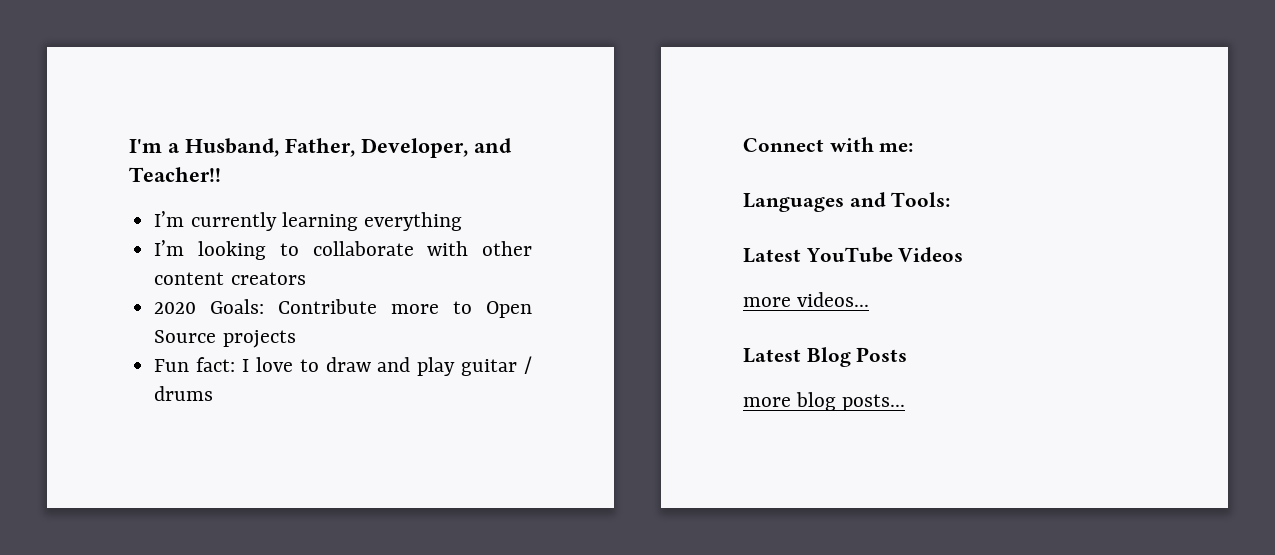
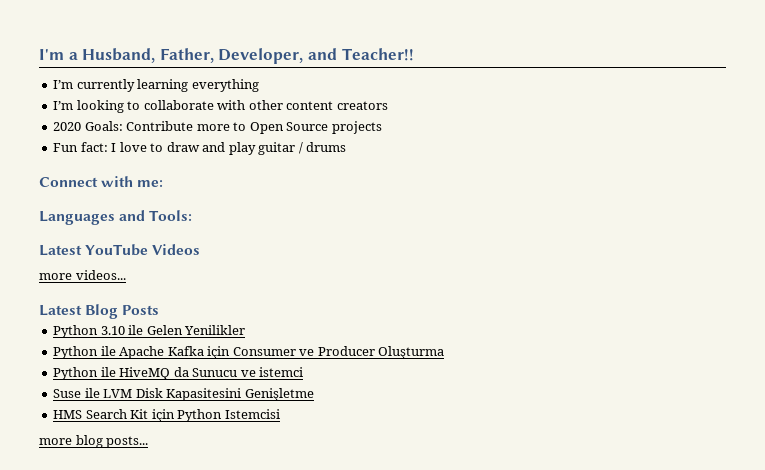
+ Python 3.10 ile Gelen Yenilikler
+ Python ile Apache Kafka için Consumer ve Producer Oluşturma
+ Python ile HiveMQ da Sunucu ve istemci
+ Suse ile LVM Disk Kapasitesini Genişletme
+ HMS Search Kit için Python Istemcisi

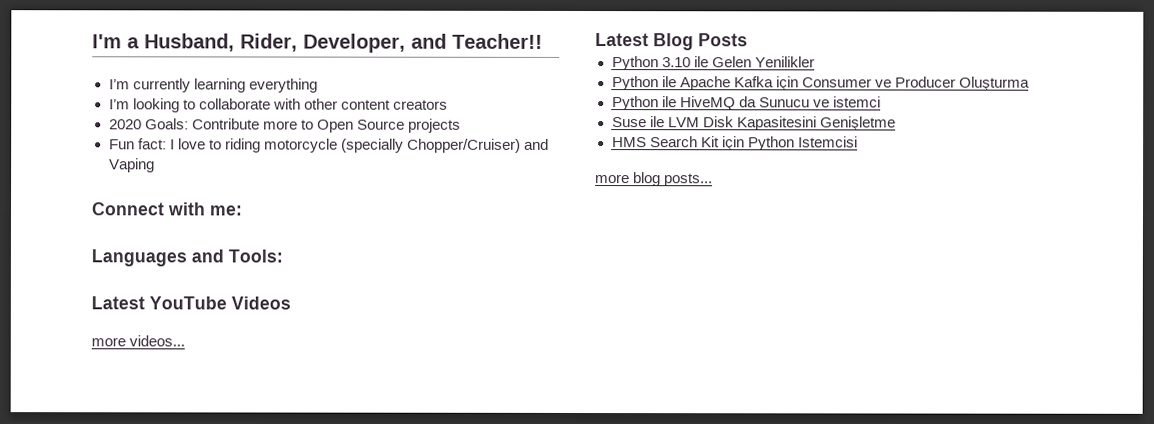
- I'm a Husband, Father, Developer, and Teacher!!
+ I'm a Husband, Rider, Developer, and Teacher!!
- Fun fact: I love to draw and play guitar / drums
+ Fun fact: I love to riding motorcycle (specially Chopper/Cruiser) and Vaping

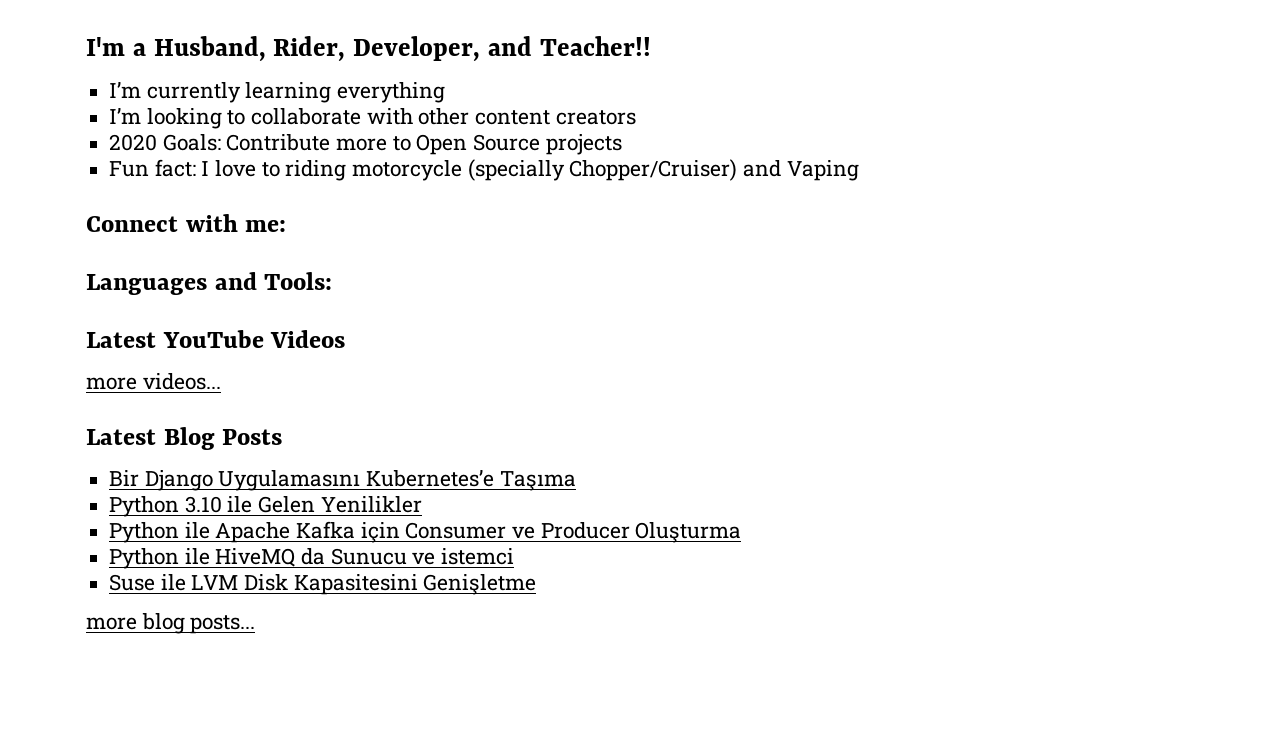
+ Bir Django Uygulamasını Kubernetes’e Taşıma
- HMS Search Kit için Python Istemcisi

